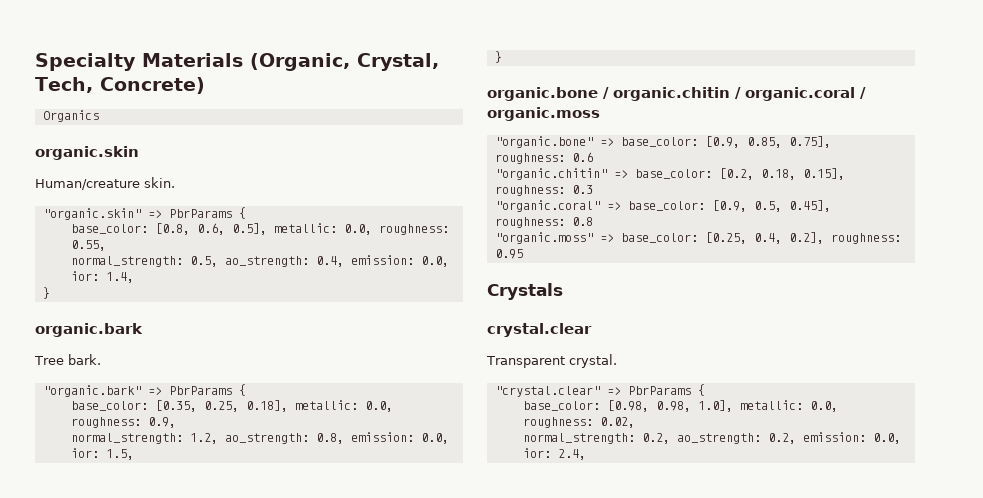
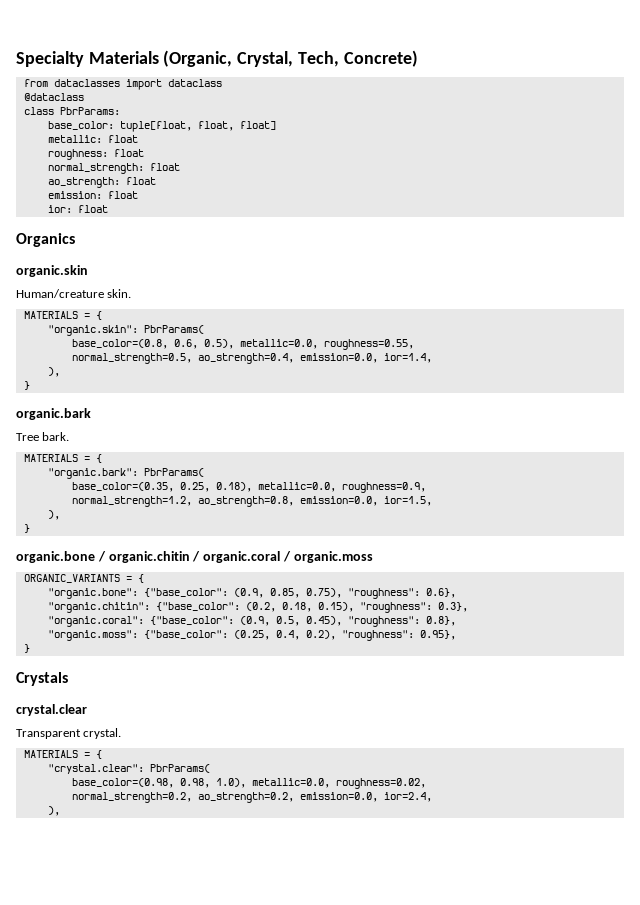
+ from dataclasses import dataclass
+ @dataclass
+ class PbrParams:
+ base_color: tuple[float, float, float]
+ metallic: float
+ roughness: float
+ normal_strength: float
+ ao_strength: float
+ emission: float
+ ior: float
  Organics
  organic.skin
  Human/creature skin.
- "organic.skin" => PbrParams {
- base_color: [0.8, 0.6, 0.5], metallic: 0.0, roughness: 0.55,
- normal_strength: 0.5, ao_strength: 0.4, emission: 0.0, ior: 1.4,
+ MATERIALS = {
+ "organic.skin": PbrParams(
+ base_color=(0.8, 0.6, 0.5), metallic=0.0, roughness=0.55,
+ normal_strength=0.5, ao_strength=0.4, emission=0.0, ior=1.4,
+ ),
  }
  organic.bark
  Tree bark.
- "organic.bark" => PbrParams {
- base_color: [0.35, 0.25, 0.18], metallic: 0.0, roughness: 0.9,
- normal_strength: 1.2, ao_strength: 0.8, emission: 0.0, ior: 1.5,
+ MATERIALS = {
+ "organic.bark": PbrParams(
+ base_color=(0.35, 0.25, 0.18), metallic=0.0, roughness=0.9,
+ normal_strength=1.2, ao_strength=0.8, emission=0.0, ior=1.5,
+ ),
- "organic.bone" => base_color: [0.9, 0.85, 0.75], roughness: 0.6
- "organic.chitin" => base_color: [0.2, 0.18, 0.15], roughness: 0.3
- "organic.coral" => base_color: [0.9, 0.5, 0.45], roughness: 0.8
- "organic.moss" => base_color: [0.25, 0.4, 0.2], roughness: 0.95
+ ORGANIC_VARIANTS = {
+ "organic.bone": {"base_color": (0.9, 0.85, 0.75), "roughness": 0.6},
+ "organic.chitin": {"base_color": (0.2, 0.18, 0.15), "roughness": 0.3},
+ "organic.coral": {"base_color": (0.9, 0.5, 0.45), "roughness": 0.8},
+ "organic.moss": {"base_color": (0.25, 0.4, 0.2), "roughness": 0.95},
+ }
  Crystals
  crystal.clear
  Transparent crystal.
- "crystal.clear" => PbrParams {
- base_color: [0.98, 0.98, 1.0], metallic: 0.0, roughness: 0.02,
- normal_strength: 0.2, ao_strength: 0.2, emission: 0.0, ior: 2.4,
+ MATERIALS = {
+ "crystal.clear": PbrParams(
+ base_color=(0.98, 0.98, 1.0), metallic=0.0, roughness=0.02,
+ normal_strength=0.2, ao_strength=0.2, emission=0.0, ior=2.4,
+ ),

